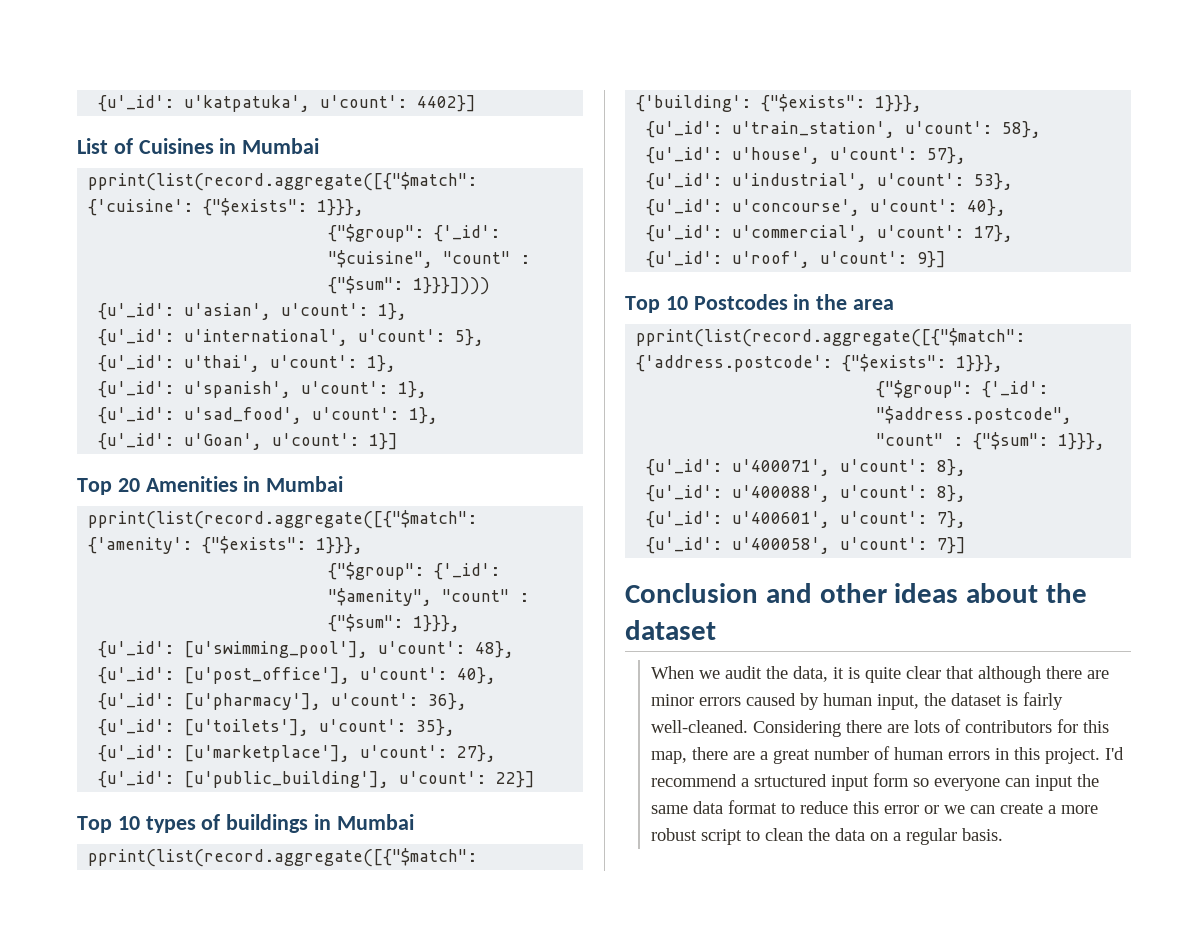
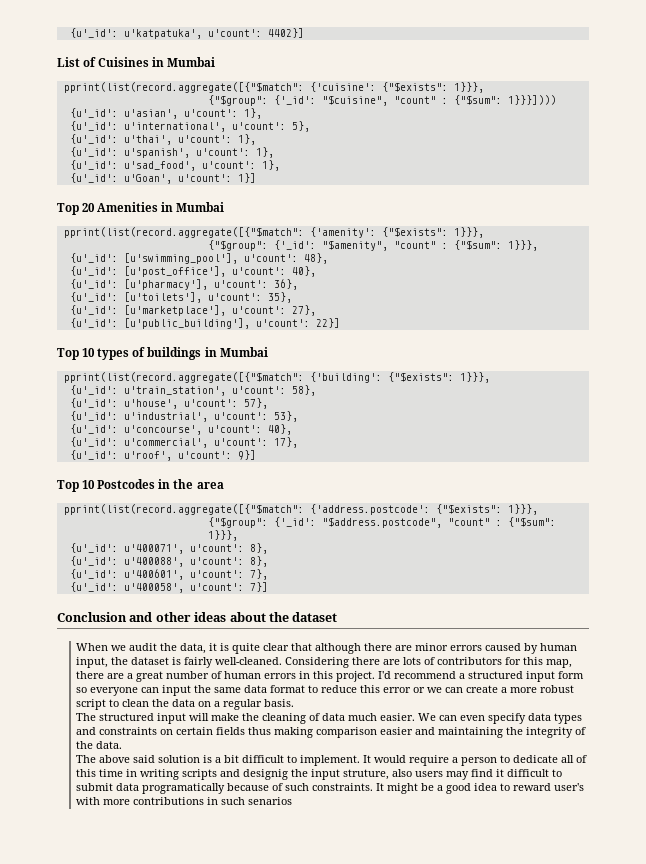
- I'd recommend a srtuctured input form so everyone can input the same data format to reduce this error or we can create a more robust script to clean the data on a regular basis.
+ I'd recommend a structured input form so everyone can input the same data format to reduce this error or we can create a more robust script to clean the data on a regular basis.
+ The structured input will make the cleaning of data much easier. We can even specify data types and constraints on certain fields thus making comparison easier and maintaining the integrity of the data.
+ The above said solution is a bit difficult to implement. It would require a person to dedicate all of this time in writing scripts and designig the input struture, also users may find it difficult to submit data programatically because of such constraints. It might be a good idea to reward user's with more contributions in such senarios

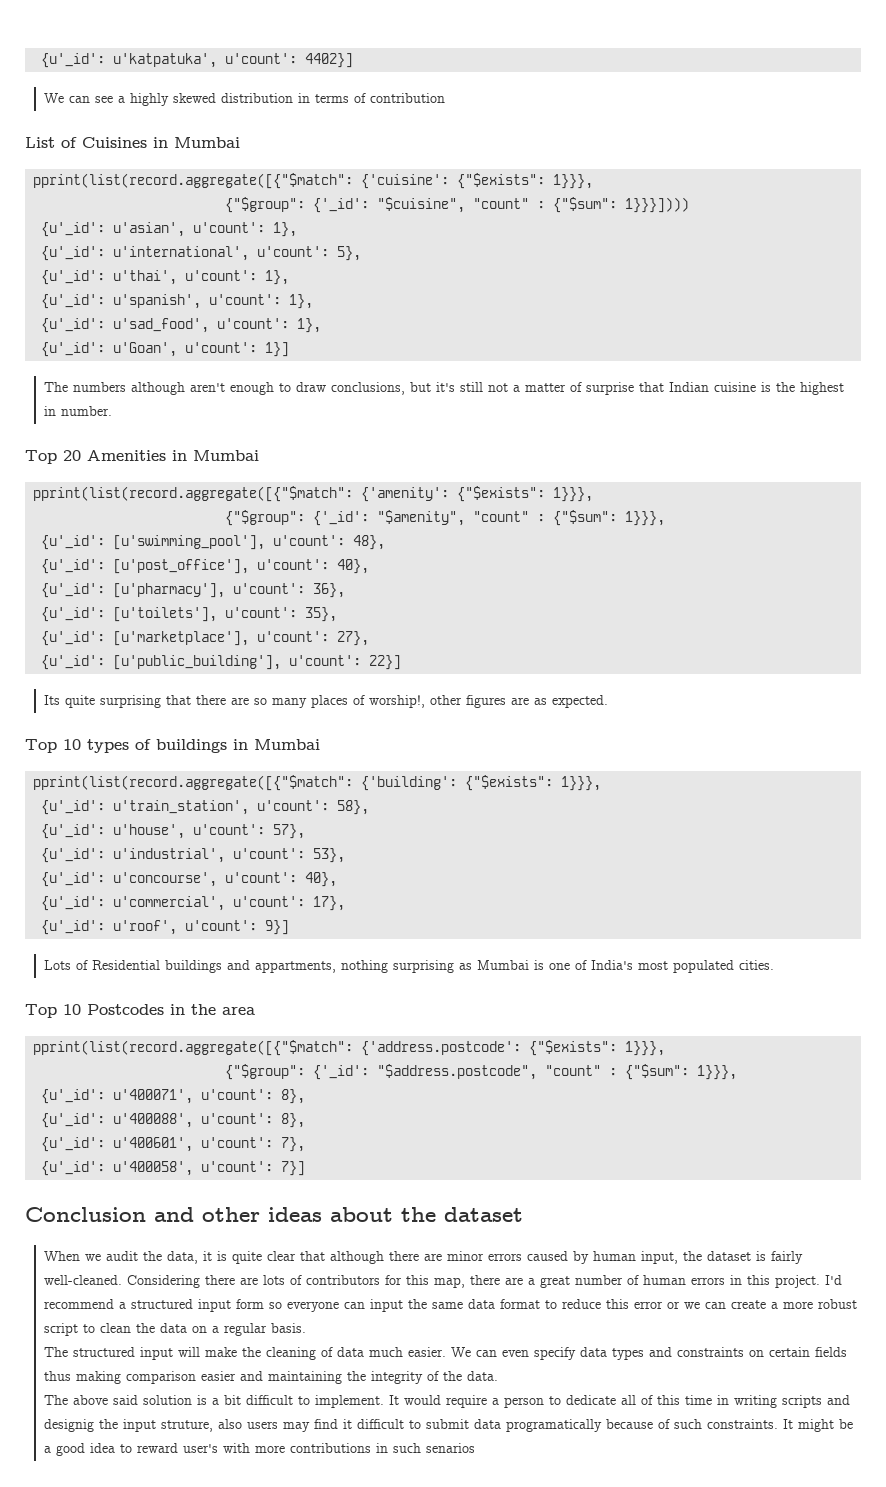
+ We can see a highly skewed distribution in terms of contribution
+ The numbers although aren't enough to draw conclusions, but it's still not a matter of surprise that Indian cuisine is the highest in number.
+ Its quite surprising that there are so many places of worship!, other figures are as expected.
+ Lots of Residential buildings and appartments, nothing surprising as Mumbai is one of India's most populated cities.

